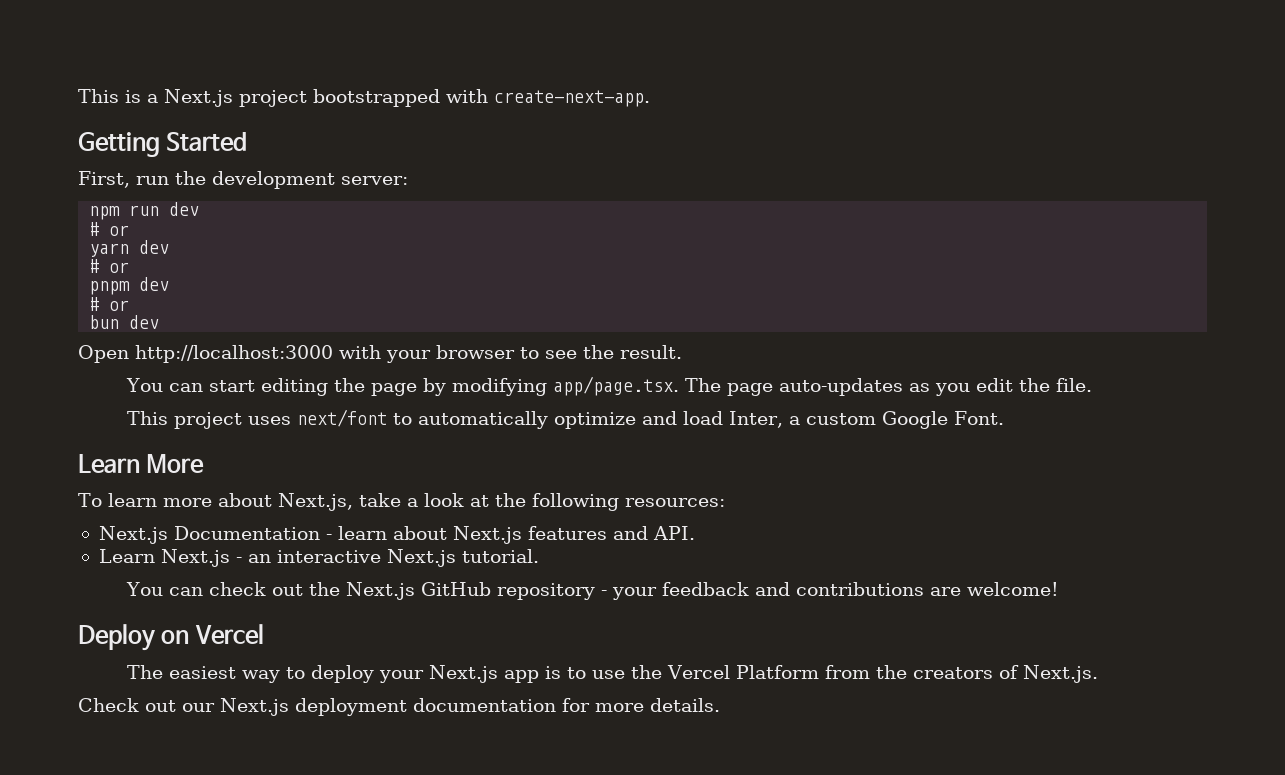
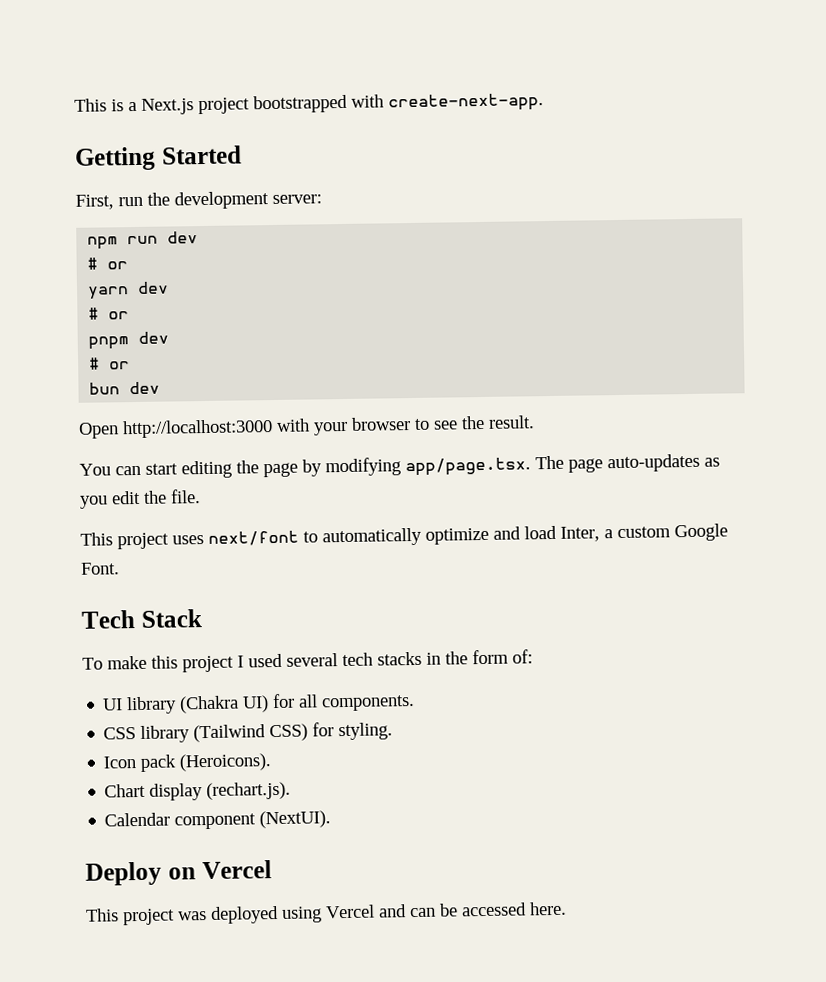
- Learn More
+ Tech Stack
- To learn more about Next.js, take a look at the following resources:
- Next.js Documentation - learn about Next.js features and API.
- Learn Next.js - an interactive Next.js tutorial.
- You can check out the Next.js GitHub repository - your feedback and contributions are welcome!
+ To make this project I used several tech stacks in the form of:
+ UI library (Chakra UI) for all components.
+ CSS library (Tailwind CSS) for styling.
+ Icon pack (Heroicons).
+ Chart display (rechart.js).
+ Calendar component (NextUI).
  Deploy on Vercel
- The easiest way to deploy your Next.js app is to use the Vercel Platform from the creators of Next.js.
- Check out our Next.js deployment documentation for more details.
+ This project was deployed using Vercel and can be accessed here.

